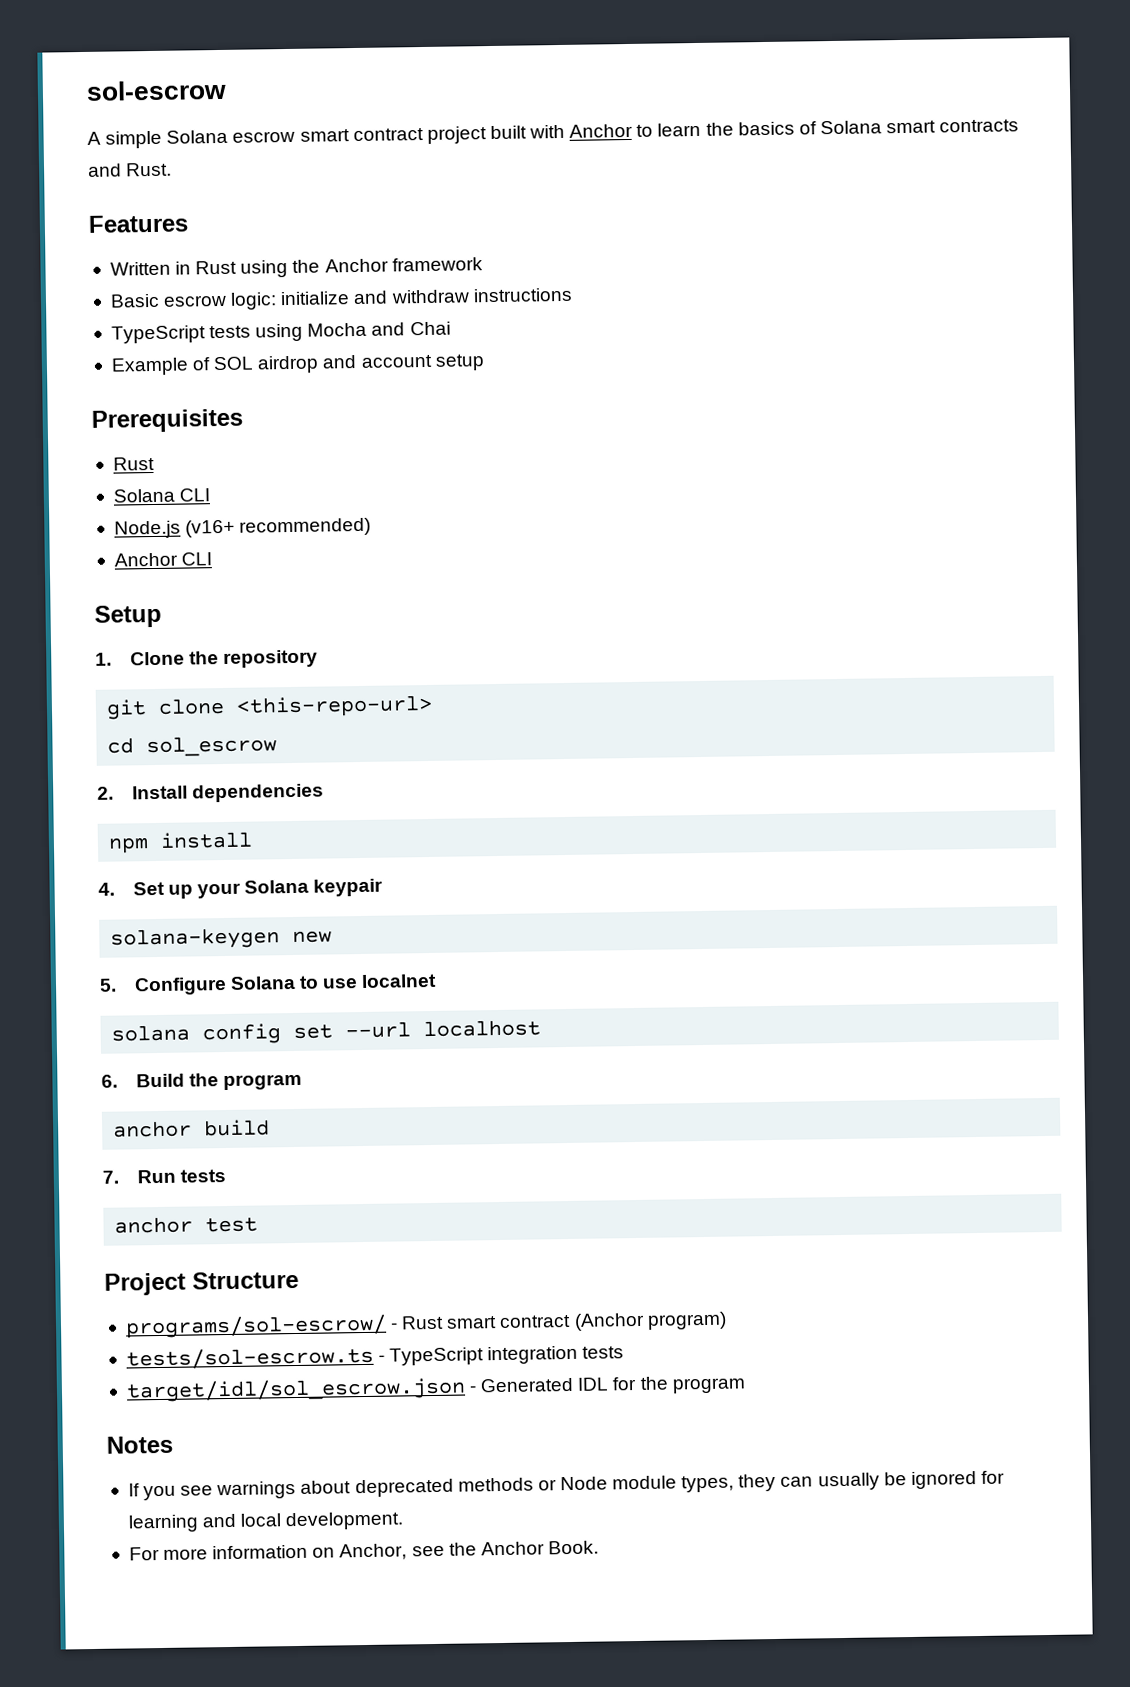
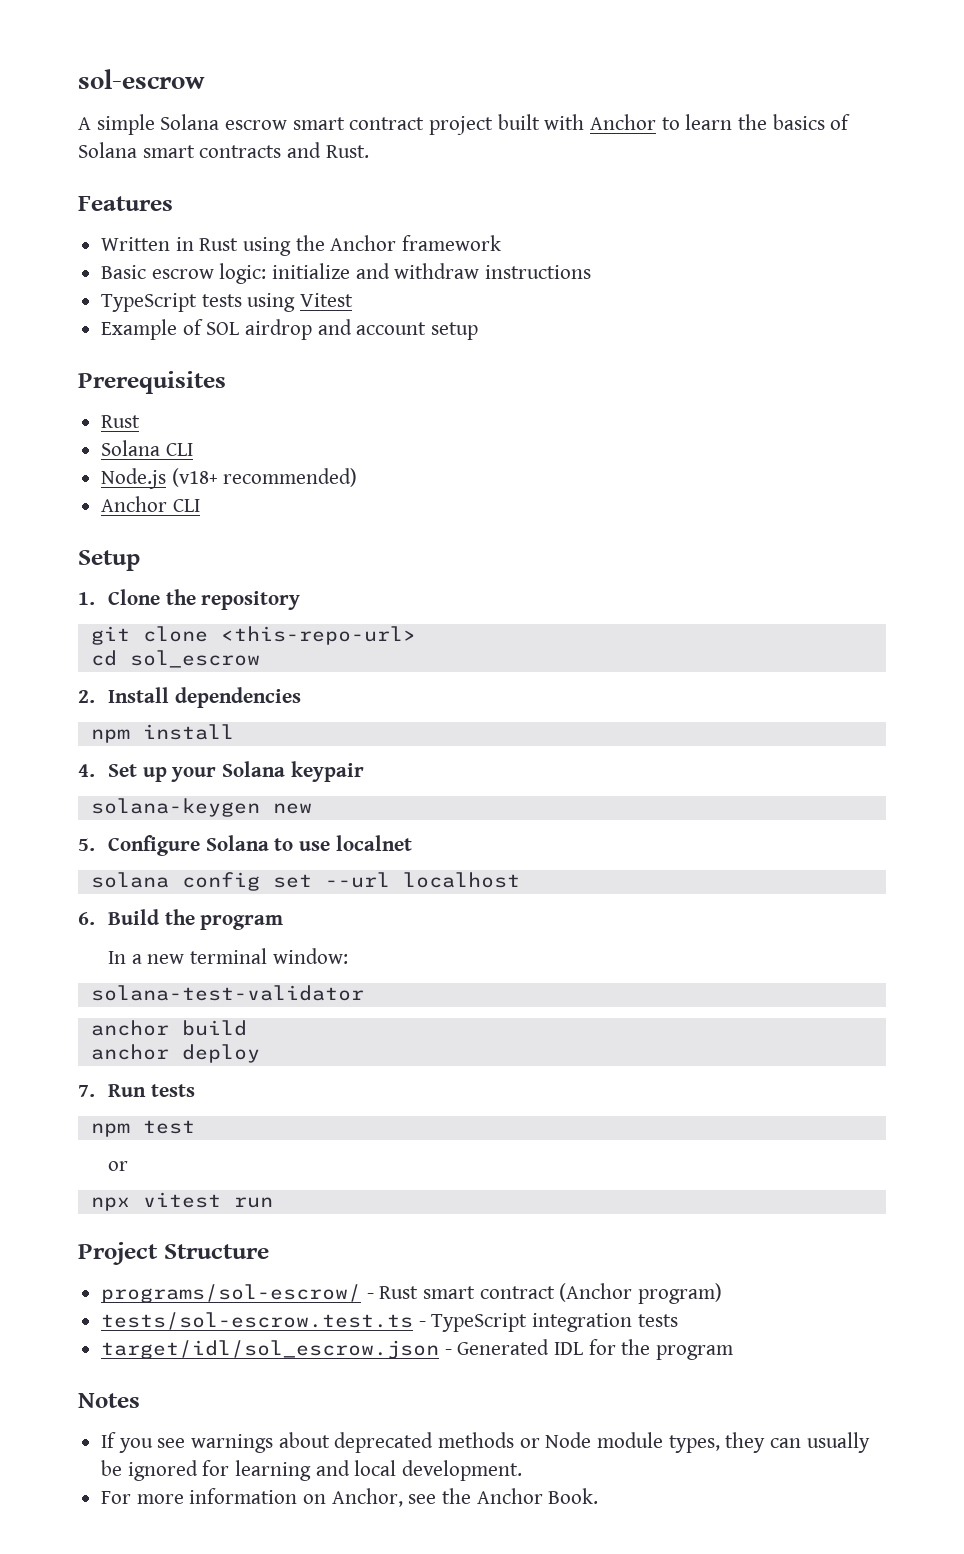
- TypeScript tests using Mocha and Chai
+ TypeScript tests using Vitest
- Node.js (v16+ recommended)
+ Node.js (v18+ recommended)
+ In a new terminal window:
+ solana-test-validator
+ anchor deploy
- anchor test
+ npm test
+ or
+ npx vitest run
- tests/sol-escrow.ts - TypeScript integration tests
+ tests/sol-escrow.test.ts - TypeScript integration tests

